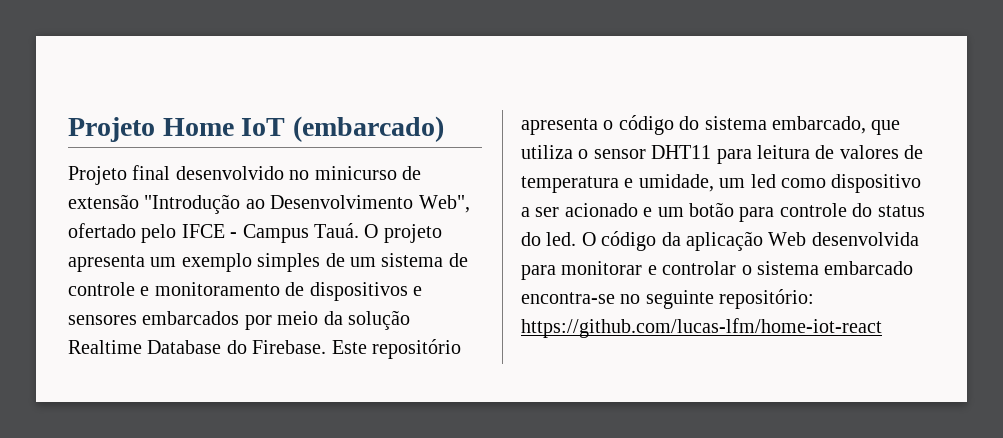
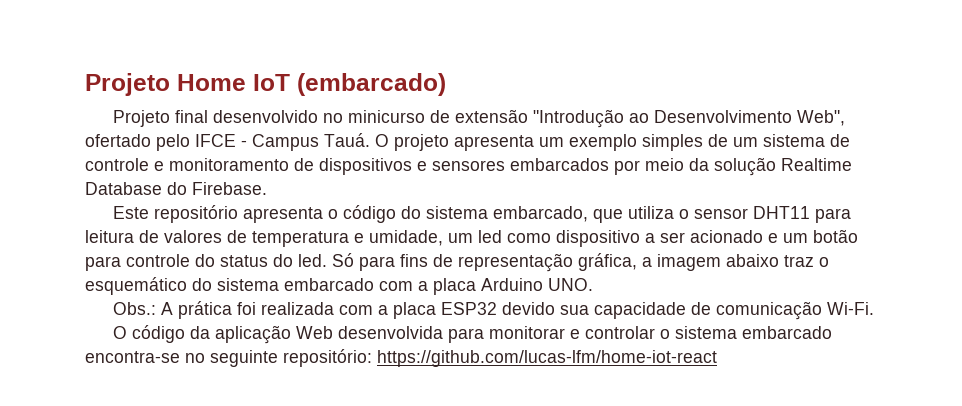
- O projeto apresenta um exemplo simples de um sistema de controle e monitoramento de dispositivos e sensores embarcados por meio da solução Realtime Database do Firebase. Este repositório apresenta o código do sistema embarcado, que utiliza o sensor DHT11 para leitura de valores de temperatura e umidade, um led como dispositivo a ser acionado e um botão para controle do status do led. O código da aplicação Web desenvolvida para monitorar e controlar o sistema embarcado encontra-se no seguinte repositório:
+ O projeto apresenta um exemplo simples de um sistema de controle e monitoramento de dispositivos e sensores embarcados por meio da solução Realtime Database do Firebase.
+ Este repositório apresenta o código do sistema embarcado, que utiliza o sensor DHT11 para leitura de valores de temperatura e umidade, um led como dispositivo a ser acionado e um botão para controle do status do led. Só para fins de representação gráfica, a imagem abaixo traz o esquemático do sistema embarcado com a placa Arduino UNO.
+ Obs.: A prática foi realizada com a placa ESP32 devido sua capacidade de comunicação Wi-Fi.
+ O código da aplicação Web desenvolvida para monitorar e controlar o sistema embarcado encontra-se no seguinte repositório:

